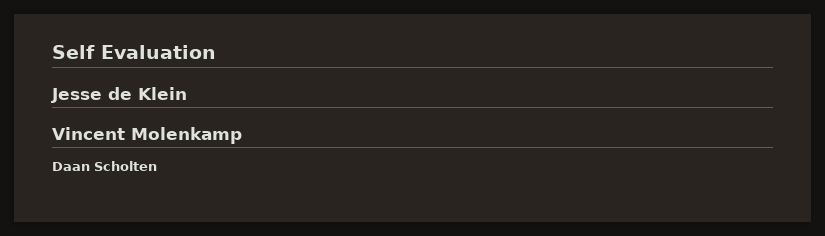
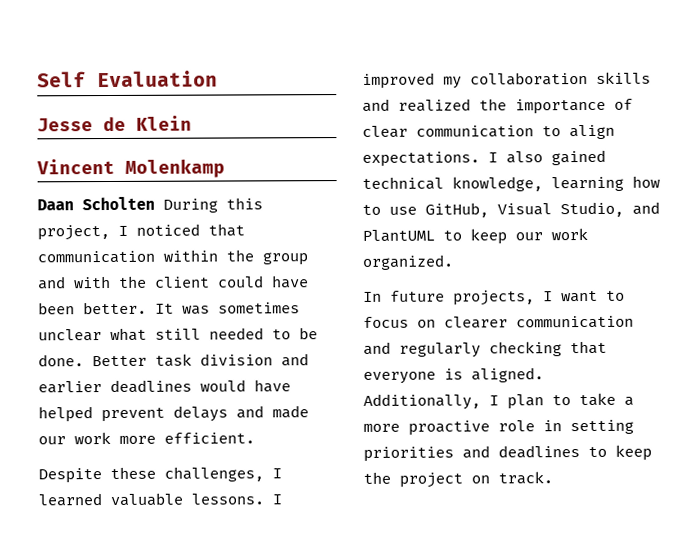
- Daan Scholten
+ Daan Scholten During this project, I noticed that communication within the group and with the client could have been better. It was sometimes unclear what still needed to be done. Better task division and earlier deadlines would have helped prevent delays and made our work more efficient.
+ Despite these challenges, I learned valuable lessons. I improved my collaboration skills and realized the importance of clear communication to align expectations. I also gained technical knowledge, learning how to use GitHub, Visual Studio, and PlantUML to keep our work organized.
+ In future projects, I want to focus on clearer communication and regularly checking that everyone is aligned. Additionally, I plan to take a more proactive role in setting priorities and deadlines to keep the project on track.

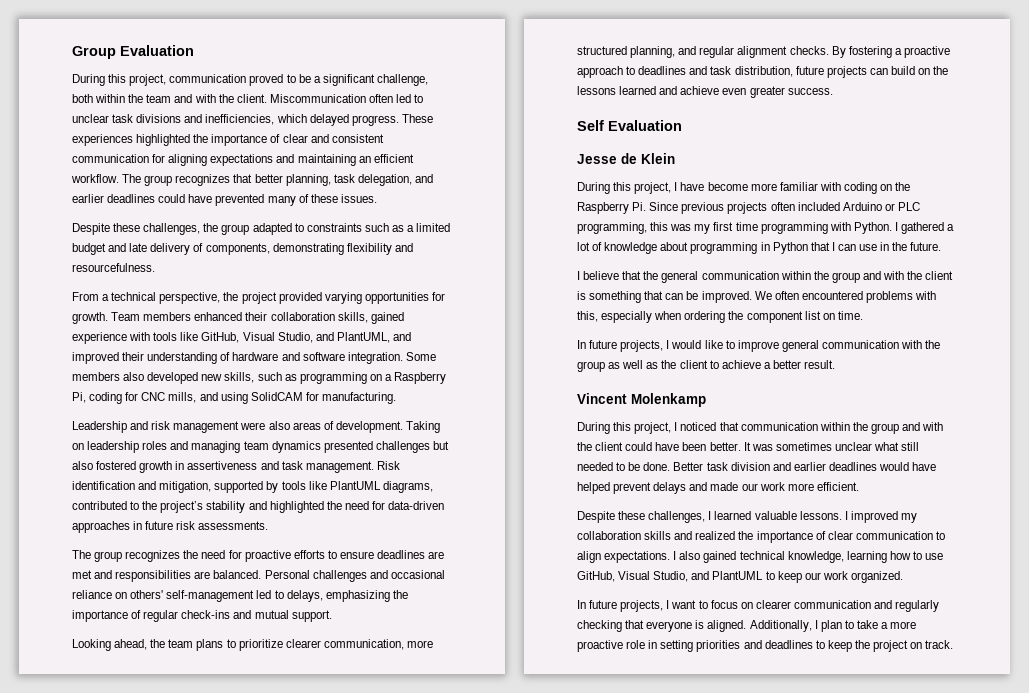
+ Group Evaluation
+ During this project, communication proved to be a significant challenge, both within the team and with the client. Miscommunication often led to unclear task divisions and inefficiencies, which delayed progress. These experiences highlighted the importance of clear and consistent communication for aligning expectations and maintaining an efficient workflow. The group recognizes that better planning, task delegation, and earlier deadlines could have prevented many of these issues.
+ Despite these challenges, the group adapted to constraints such as a limited budget and late delivery of components, demonstrating flexibility and resourcefulness.
+ From a technical perspective, the project provided varying opportunities for growth. Team members enhanced their collaboration skills, gained experience with tools like GitHub, Visual Studio, and PlantUML, and improved their understanding of hardware and software integration. Some members also developed new skills, such as programming on a Raspberry Pi, coding for CNC mills, and using SolidCAM for manufacturing.
+ Leadership and risk management were also areas of development. Taking on leadership roles and managing team dynamics presented challenges but also fostered growth in assertiveness and task management. Risk identification and mitigation, supported by tools like PlantUML diagrams, contributed to the project’s stability and highlighted the need for data-driven approaches in future risk assessments.
+ The group recognizes the need for proactive efforts to ensure deadlines are met and responsibilities are balanced. Personal challenges and occasional reliance on others' self-management led to delays, emphasizing the importance of regular check-ins and mutual support.
+ Looking ahead, the team plans to prioritize clearer communication, more structured planning, and regular alignment checks. By fostering a proactive approach to deadlines and task distribution, future projects can build on the lessons learned and achieve even greater success.
+ During this project, I have become more familiar with coding on the Raspberry Pi. Since previous projects often included Arduino or PLC programming, this was my first time programming with Python. I gathered a lot of knowledge about programming in Python that I can use in the future.
+ I believe that the general communication within the group and with the client is something that can be improved. We often encountered problems with this, especially when ordering the component list on time.
+ In future projects, I would like to improve general communication with the group as well as the client to achieve a better result.
- Daan Scholten During this project, I noticed that communication within the group and with the client could have been better.
+ During this project, I noticed that communication within the group and with the client could have been better.

